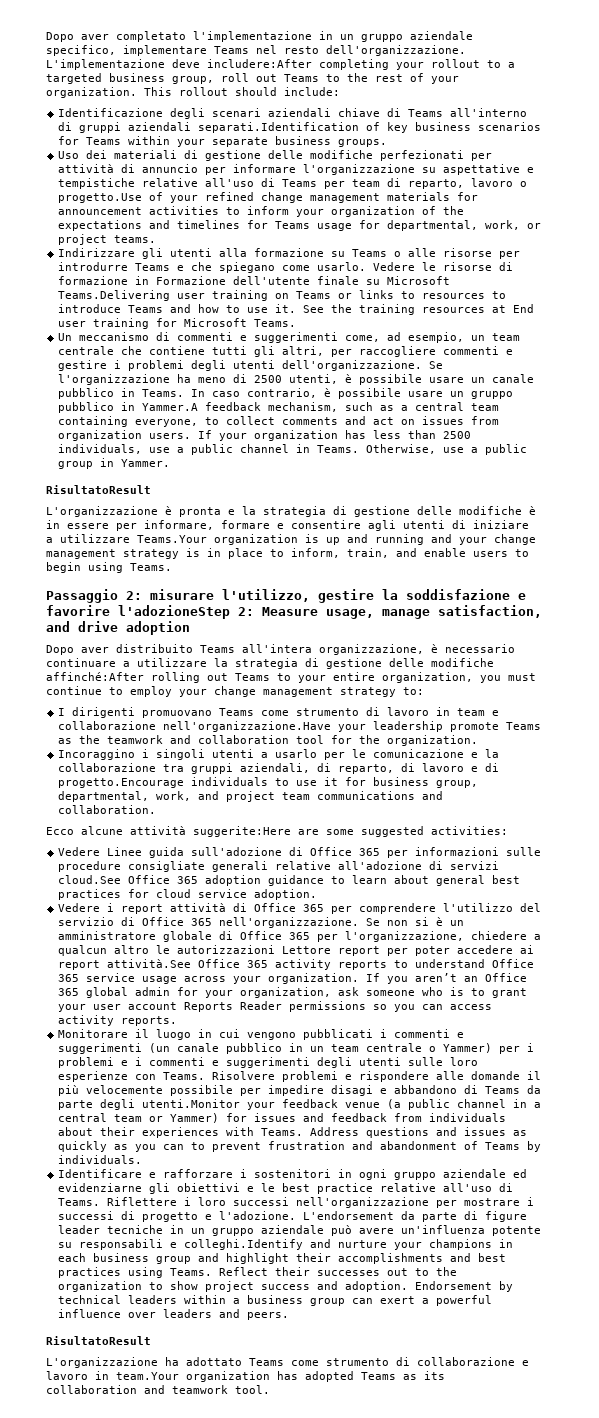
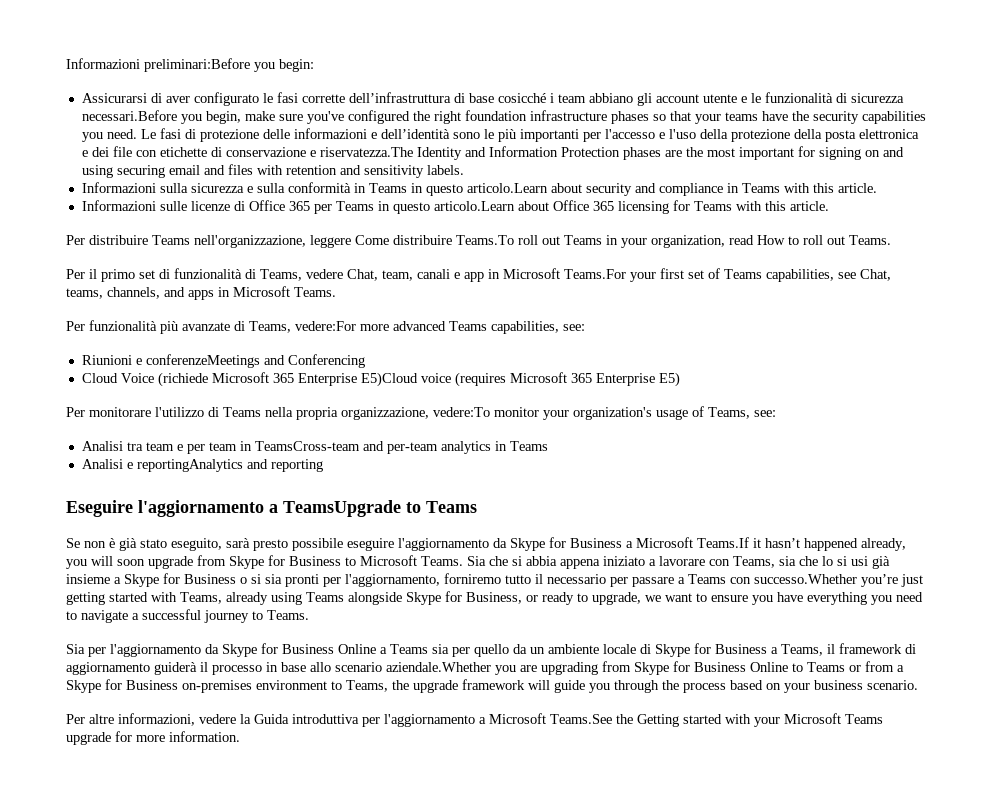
- Dopo aver completato l'implementazione in un gruppo aziendale specifico, implementare Teams nel resto dell'organizzazione. L'implementazione deve includere:After completing your rollout to a targeted business group, roll out Teams to the rest of your organization. This rollout should include:
- Identificazione degli scenari aziendali chiave di Teams all'interno di gruppi aziendali separati.Identification of key business scenarios for Teams within your separate business groups.
- Uso dei materiali di gestione delle modifiche perfezionati per attività di annuncio per informare l'organizzazione su aspettative e tempistiche relative all'uso di Teams per team di reparto, lavoro o progetto.Use of your refined change management materials for announcement activities to inform your organization of the expectations and timelines for Teams usage for departmental, work, or project teams.
- Indirizzare gli utenti alla formazione su Teams o alle risorse per introdurre Teams e che spiegano come usarlo. Vedere le risorse di formazione in Formazione dell'utente finale su Microsoft Teams.Delivering user training on Teams or links to resources to introduce Teams and how to use it. See the training resources at End user training for Microsoft Teams.
- Un meccanismo di commenti e suggerimenti come, ad esempio, un team centrale che contiene tutti gli altri, per raccogliere commenti e gestire i problemi degli utenti dell'organizzazione. Se l'organizzazione ha meno di 2500 utenti, è possibile usare un canale pubblico in Teams. In caso contrario, è possibile usare un gruppo pubblico in Yammer.A feedback mechanism, such as a central team containing everyone, to collect comments and act on issues from organization users. If your organization has less than 2500 individuals, use a public channel in Teams. Otherwise, use a public group in Yammer.
- RisultatoResult
- L'organizzazione è pronta e la strategia di gestione delle modifiche è in essere per informare, formare e consentire agli utenti di iniziare a utilizzare Teams.Your organization is up and running and your change management strategy is in place to inform, train, and enable users to begin using Teams.
- Passaggio 2: misurare l'utilizzo, gestire la soddisfazione e favorire l'adozioneStep 2: Measure usage, manage satisfaction, and drive adoption
- Dopo aver distribuito Teams all'intera organizzazione, è necessario continuare a utilizzare la strategia di gestione delle modifiche affinché:After rolling out Teams to your entire organization, you must continue to employ your change management strategy to:
- I dirigenti promuovano Teams come strumento di lavoro in team e collaborazione nell'organizzazione.Have your leadership promote Teams as the teamwork and collaboration tool for the organization.
- Incoraggino i singoli utenti a usarlo per le comunicazione e la collaborazione tra gruppi aziendali, di reparto, di lavoro e di progetto.Encourage individuals to use it for business group, departmental, work, and project team communications and collaboration.
- Ecco alcune attività suggerite:Here are some suggested activities:
- Vedere Linee guida sull'adozione di Office 365 per informazioni sulle procedure consigliate generali relative all'adozione di servizi cloud.See Office 365 adoption guidance to learn about general best practices for cloud service adoption.
- Vedere i report attività di Office 365 per comprendere l'utilizzo del servizio di Office 365 nell'organizzazione. Se non si è un amministratore globale di Office 365 per l'organizzazione, chiedere a qualcun altro le autorizzazioni Lettore report per poter accedere ai report attività.See Office 365 activity reports to understand Office 365 service usage across your organization. If you aren’t an Office 365 global admin for your organization, ask someone who is to grant your user account Reports Reader permissions so you can access activity reports.
- Monitorare il luogo in cui vengono pubblicati i commenti e suggerimenti (un canale pubblico in un team centrale o Yammer) per i problemi e i commenti e suggerimenti degli utenti sulle loro esperienze con Teams. Risolvere problemi e rispondere alle domande il più velocemente possibile per impedire disagi e abbandono di Teams da parte degli utenti.Monitor your feedback venue (a public channel in a central team or Yammer) for issues and feedback from individuals about their experiences with Teams. Address questions and issues as quickly as you can to prevent frustration and abandonment of Teams by individuals.
- Identificare e rafforzare i sostenitori in ogni gruppo aziendale ed evidenziarne gli obiettivi e le best practice relative all'uso di Teams. Riflettere i loro successi nell'organizzazione per mostrare i successi di progetto e l'adozione. L'endorsement da parte di figure leader tecniche in un gruppo aziendale può avere un'influenza potente su responsabili e colleghi.Identify and nurture your champions in each business group and highlight their accomplishments and best practices using Teams. Reflect their successes out to the organization to show project success and adoption. Endorsement by technical leaders within a business group can exert a powerful influence over leaders and peers.
- RisultatoResult
- L'organizzazione ha adottato Teams come strumento di collaborazione e lavoro in team.Your organization has adopted Teams as its collaboration and teamwork tool.
+ Informazioni preliminari:Before you begin:
+ Assicurarsi di aver configurato le fasi corrette dell’infrastruttura di base cosicché i team abbiano gli account utente e le funzionalità di sicurezza necessari.Before you begin, make sure you've configured the right foundation infrastructure phases so that your teams have the security capabilities you need. Le fasi di protezione delle informazioni e dell’identità sono le più importanti per l'accesso e l'uso della protezione della posta elettronica e dei file con etichette di conservazione e riservatezza.The Identity and Information Protection phases are the most important for signing on and using securing email and files with retention and sensitivity labels.
+ Informazioni sulla sicurezza e sulla conformità in Teams in questo articolo.Learn about security and compliance in Teams with this article.
+ Informazioni sulle licenze di Office 365 per Teams in questo articolo.Learn about Office 365 licensing for Teams with this article.
+ Per distribuire Teams nell'organizzazione, leggere Come distribuire Teams.To roll out Teams in your organization, read How to roll out Teams.
+ Per il primo set di funzionalità di Teams, vedere Chat, team, canali e app in Microsoft Teams.For your first set of Teams capabilities, see Chat, teams, channels, and apps in Microsoft Teams.
+ Per funzionalità più avanzate di Teams, vedere:For more advanced Teams capabilities, see:
+ Riunioni e conferenzeMeetings and Conferencing
+ Cloud Voice (richiede Microsoft 365 Enterprise E5)Cloud voice (requires Microsoft 365 Enterprise E5)
+ Per monitorare l'utilizzo di Teams nella propria organizzazione, vedere:To monitor your organization's usage of Teams, see:
+ Analisi tra team e per team in TeamsCross-team and per-team analytics in Teams
+ Analisi e reportingAnalytics and reporting
+ Eseguire l'aggiornamento a TeamsUpgrade to Teams
+ Se non è già stato eseguito, sarà presto possibile eseguire l'aggiornamento da Skype for Business a Microsoft Teams.If it hasn’t happened already, you will soon upgrade from Skype for Business to Microsoft Teams. Sia che si abbia appena iniziato a lavorare con Teams, sia che lo si usi già insieme a Skype for Business o si sia pronti per l'aggiornamento, forniremo tutto il necessario per passare a Teams con successo.Whether you’re just getting started with Teams, already using Teams alongside Skype for Business, or ready to upgrade, we want to ensure you have everything you need to navigate a successful journey to Teams.
+ Sia per l'aggiornamento da Skype for Business Online a Teams sia per quello da un ambiente locale di Skype for Business a Teams, il framework di aggiornamento guiderà il processo in base allo scenario aziendale.Whether you are upgrading from Skype for Business Online to Teams or from a Skype for Business on-premises environment to Teams, the upgrade framework will guide you through the process based on your business scenario.
+ Per altre informazioni, vedere la Guida introduttiva per l'aggiornamento a Microsoft Teams.See the Getting started with your Microsoft Teams upgrade for more information.

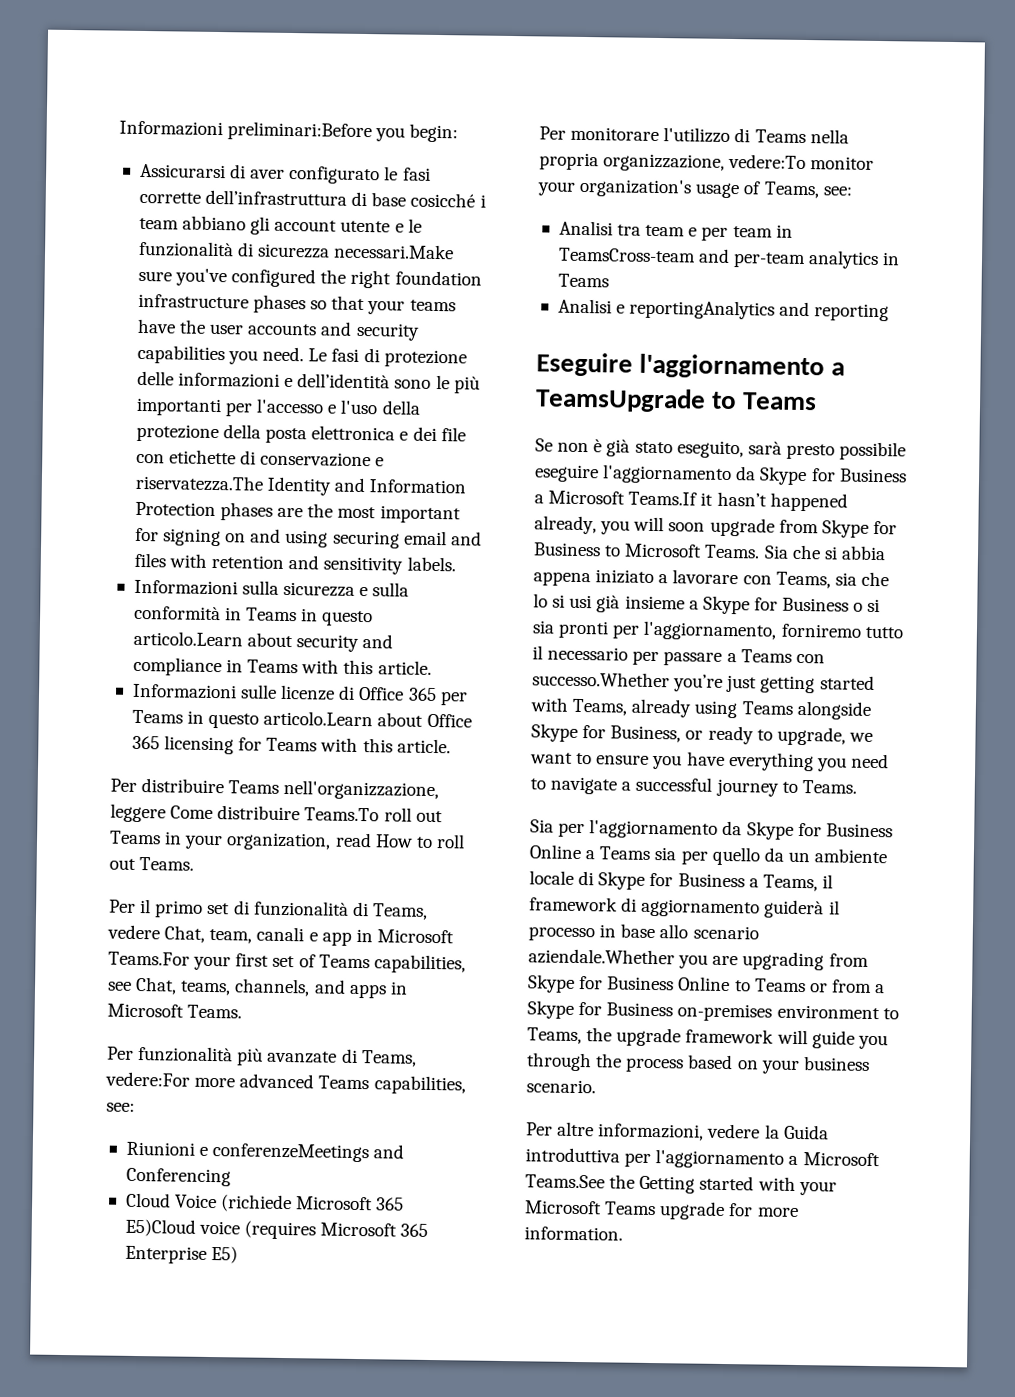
- Assicurarsi di aver configurato le fasi corrette dell’infrastruttura di base cosicché i team abbiano gli account utente e le funzionalità di sicurezza necessari.Before you begin, make sure you've configured the right foundation infrastructure phases so that your teams have the security capabilities you need.
+ Assicurarsi di aver configurato le fasi corrette dell’infrastruttura di base cosicché i team abbiano gli account utente e le funzionalità di sicurezza necessari.Make sure you've configured the right foundation infrastructure phases so that your teams have the user accounts and security capabilities you need.
- Cloud Voice (richiede Microsoft 365 Enterprise E5)Cloud voice (requires Microsoft 365 Enterprise E5)
+ Cloud Voice (richiede Microsoft 365 E5)Cloud voice (requires Microsoft 365 Enterprise E5)

